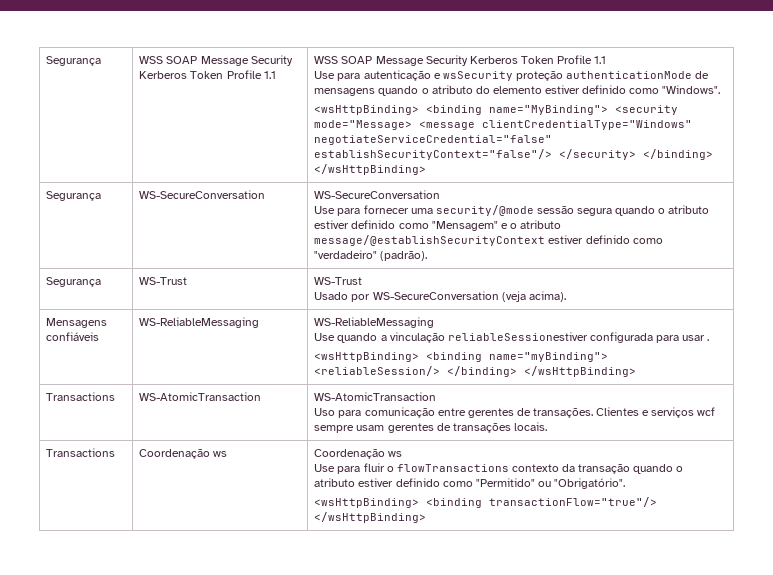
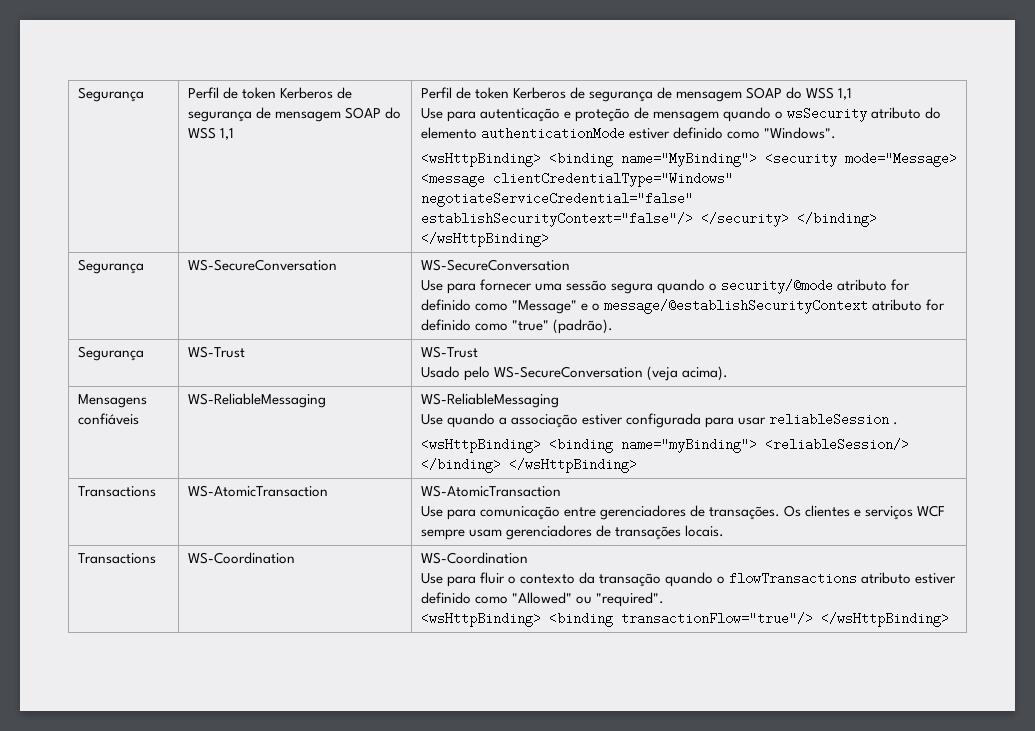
- Segurança | WSS SOAP Message Security Kerberos Token Profile 1.1 | WSS SOAP Message Security Kerberos Token Profile 1.1
+ Segurança | Perfil de token Kerberos de segurança de mensagem SOAP do WSS 1,1 | Perfil de token Kerberos de segurança de mensagem SOAP do WSS 1,1
- Use para autenticação e wsSecurity proteção authenticationMode de mensagens quando o atributo do elemento estiver definido como "Windows".
+ Use para autenticação e proteção de mensagem quando o wsSecurity atributo do elemento authenticationMode estiver definido como "Windows".
  Segurança | WS-SecureConversation | WS-SecureConversation
- Use para fornecer uma security/@mode sessão segura quando o atributo estiver definido como "Mensagem" e o atributo message/@establishSecurityContext estiver definido como "verdadeiro" (padrão).
+ Use para fornecer uma sessão segura quando o security/@mode atributo for definido como "Message" e o message/@establishSecurityContext atributo for definido como "true" (padrão).
  Segurança | WS-Trust | WS-Trust
- Usado por WS-SecureConversation (veja acima).
+ Usado pelo WS-SecureConversation (veja acima).
  Mensagens confiáveis | WS-ReliableMessaging | WS-ReliableMessaging
- Use quando a vinculação reliableSessionestiver configurada para usar .
+ Use quando a associação estiver configurada para usar reliableSession .
  Transactions | WS-AtomicTransaction | WS-AtomicTransaction
- Uso para comunicação entre gerentes de transações. Clientes e serviços wcf sempre usam gerentes de transações locais.
+ Use para comunicação entre gerenciadores de transações. Os clientes e serviços WCF sempre usam gerenciadores de transações locais.
- Transactions | Coordenação ws | Coordenação ws
- Use para fluir o flowTransactions contexto da transação quando o atributo estiver definido como "Permitido" ou "Obrigatório".
+ Transactions | WS-Coordination | WS-Coordination
+ Use para fluir o contexto da transação quando o flowTransactions atributo estiver definido como "Allowed" ou "required".

